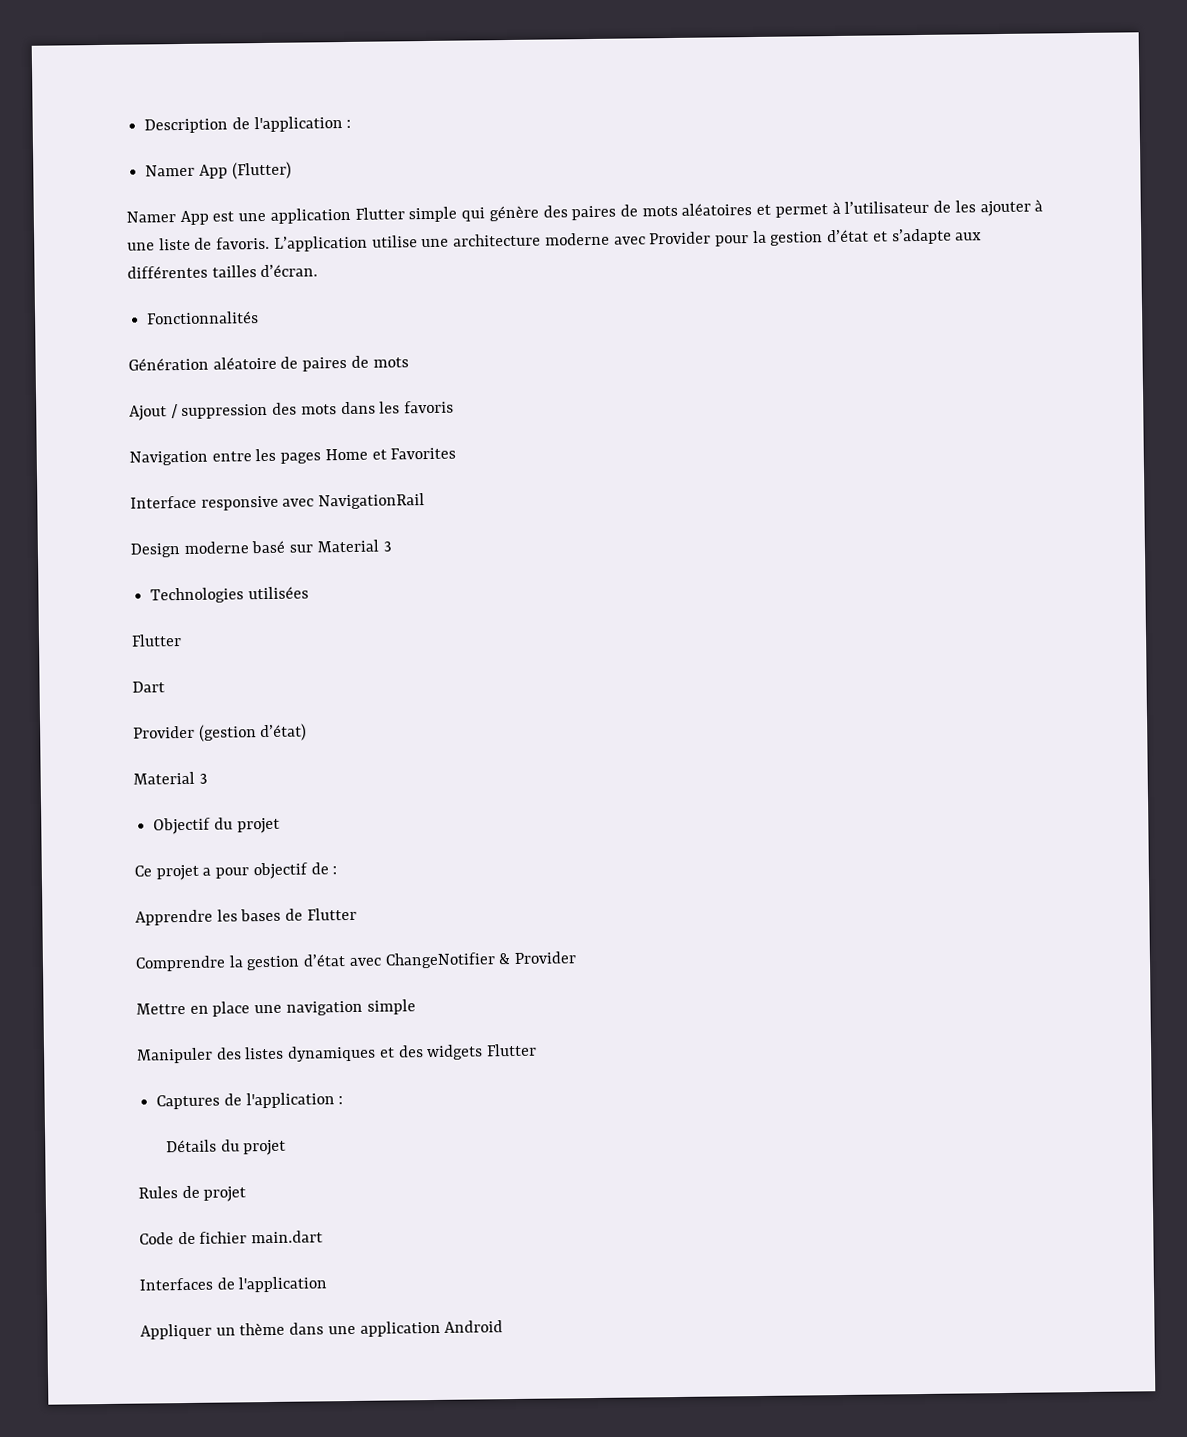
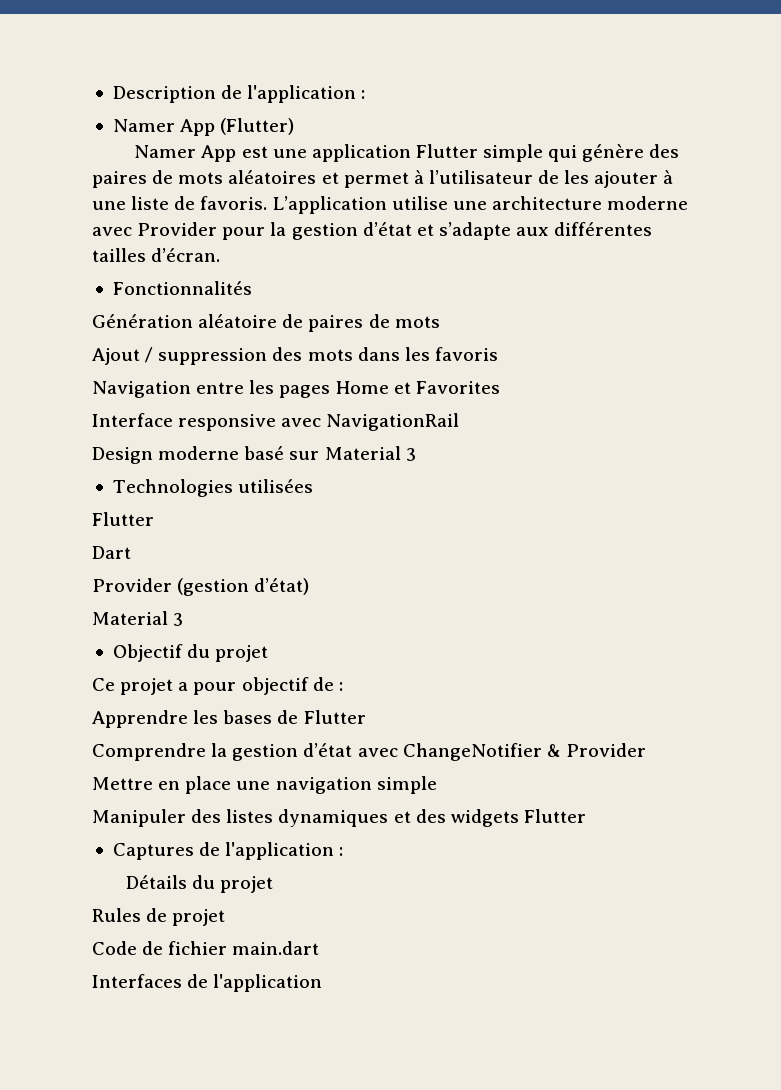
- Appliquer un thème dans une application Android

